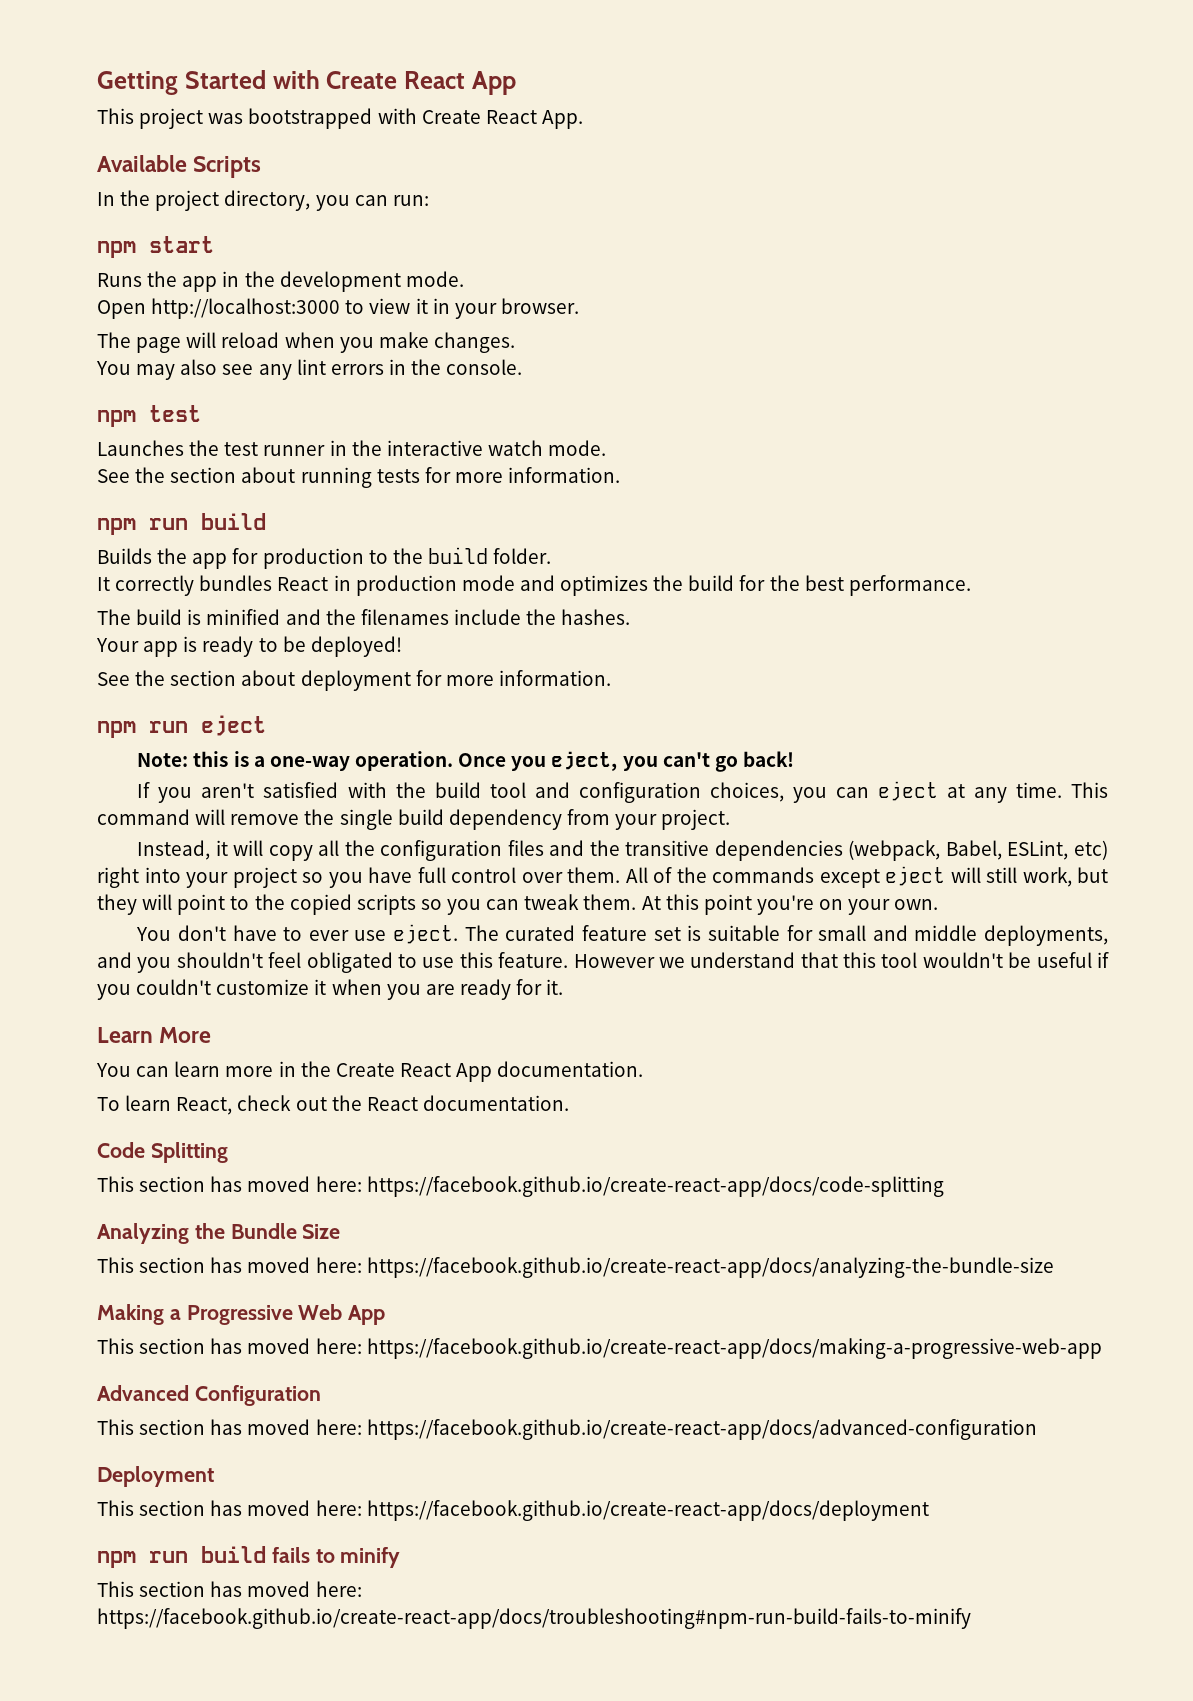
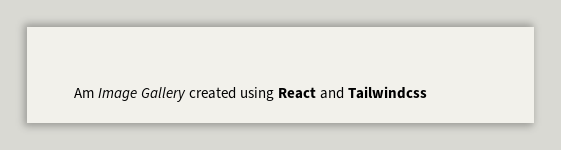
- Getting Started with Create React App
- This project was bootstrapped with Create React App.
- Available Scripts
- In the project directory, you can run:
- npm start
- Runs the app in the development mode.
- Open http://localhost:3000 to view it in your browser.
- The page will reload when you make changes.
- You may also see any lint errors in the console.
- npm test
- Launches the test runner in the interactive watch mode.
- See the section about running tests for more information.
- npm run build
- Builds the app for production to the build folder.
- It correctly bundles React in production mode and optimizes the build for the best performance.
- The build is minified and the filenames include the hashes.
- Your app is ready to be deployed!
- See the section about deployment for more information.
- npm run eject
- Note: this is a one-way operation. Once you eject, you can't go back!
- If you aren't satisfied with the build tool and configuration choices, you can eject at any time. This command will remove the single build dependency from your project.
- Instead, it will copy all the configuration files and the transitive dependencies (webpack, Babel, ESLint, etc) right into your project so you have full control over them. All of the commands except eject will still work, but they will point to the copied scripts so you can tweak them. At this point you're on your own.
- You don't have to ever use eject. The curated feature set is suitable for small and middle deployments, and you shouldn't feel obligated to use this feature. However we understand that this tool wouldn't be useful if you couldn't customize it when you are ready for it.
- Learn More
- You can learn more in the Create React App documentation.
- To learn React, check out the React documentation.
- Code Splitting
- This section has moved here: https://facebook.github.io/create-react-app/docs/code-splitting
- Analyzing the Bundle Size
- This section has moved here: https://facebook.github.io/create-react-app/docs/analyzing-the-bundle-size
- Making a Progressive Web App
- This section has moved here: https://facebook.github.io/create-react-app/docs/making-a-progressive-web-app
- Advanced Configuration
- This section has moved here: https://facebook.github.io/create-react-app/docs/advanced-configuration
- Deployment
- This section has moved here: https://facebook.github.io/create-react-app/docs/deployment
- npm run build fails to minify
- This section has moved here: https://facebook.github.io/create-react-app/docs/troubleshooting#npm-run-build-fails-to-minify
+ Am Image Gallery created using React and Tailwindcss

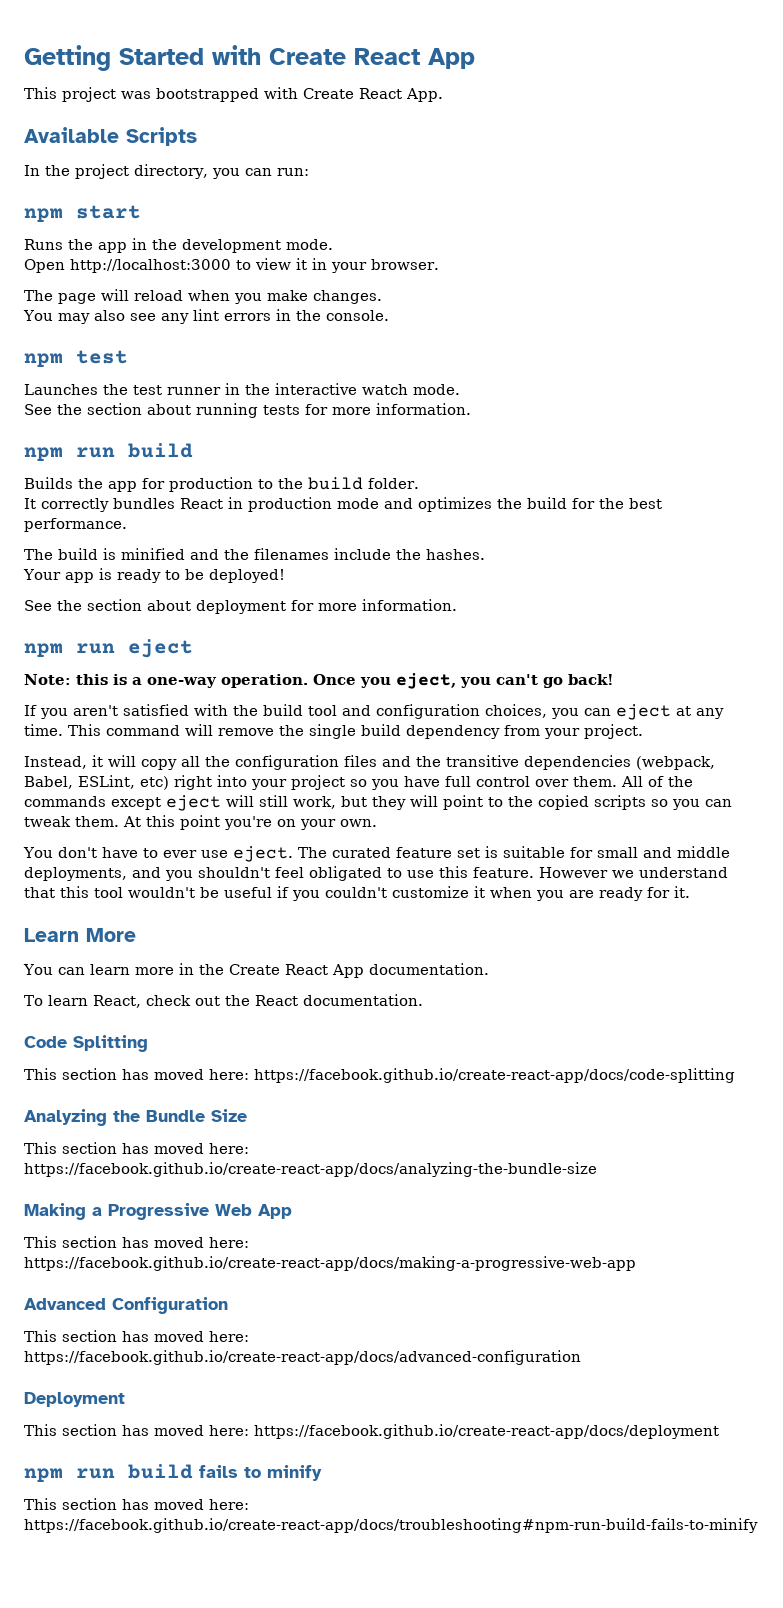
- Am Image Gallery created using React and Tailwindcss
+ Getting Started with Create React App
+ This project was bootstrapped with Create React App.
+ Available Scripts
+ In the project directory, you can run:
+ npm start
+ Runs the app in the development mode.
+ Open http://localhost:3000 to view it in your browser.
+ The page will reload when you make changes.
+ You may also see any lint errors in the console.
+ npm test
+ Launches the test runner in the interactive watch mode.
+ See the section about running tests for more information.
+ npm run build
+ Builds the app for production to the build folder.
+ It correctly bundles React in production mode and optimizes the build for the best performance.
+ The build is minified and the filenames include the hashes.
+ Your app is ready to be deployed!
+ See the section about deployment for more information.
+ npm run eject
+ Note: this is a one-way operation. Once you eject, you can't go back!
+ If you aren't satisfied with the build tool and configuration choices, you can eject at any time. This command will remove the single build dependency from your project.
+ Instead, it will copy all the configuration files and the transitive dependencies (webpack, Babel, ESLint, etc) right into your project so you have full control over them. All of the commands except eject will still work, but they will point to the copied scripts so you can tweak them. At this point you're on your own.
+ You don't have to ever use eject. The curated feature set is suitable for small and middle deployments, and you shouldn't feel obligated to use this feature. However we understand that this tool wouldn't be useful if you couldn't customize it when you are ready for it.
+ Learn More
+ You can learn more in the Create React App documentation.
+ To learn React, check out the React documentation.
+ Code Splitting
+ This section has moved here: https://facebook.github.io/create-react-app/docs/code-splitting
+ Analyzing the Bundle Size
+ This section has moved here: https://facebook.github.io/create-react-app/docs/analyzing-the-bundle-size
+ Making a Progressive Web App
+ This section has moved here: https://facebook.github.io/create-react-app/docs/making-a-progressive-web-app
+ Advanced Configuration
+ This section has moved here: https://facebook.github.io/create-react-app/docs/advanced-configuration
+ Deployment
+ This section has moved here: https://facebook.github.io/create-react-app/docs/deployment
+ npm run build fails to minify
+ This section has moved here: https://facebook.github.io/create-react-app/docs/troubleshooting#npm-run-build-fails-to-minify

